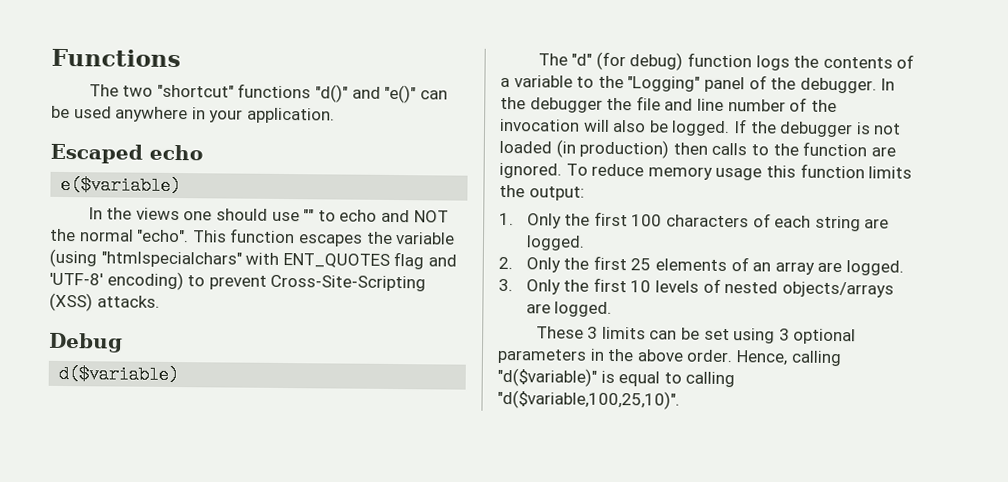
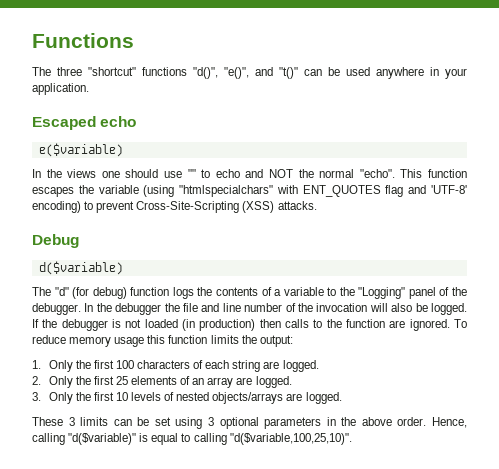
- The two "shortcut" functions "d()" and "e()" can be used anywhere in your application.
+ The three "shortcut" functions "d()", "e()", and "t()" can be used anywhere in your application.

